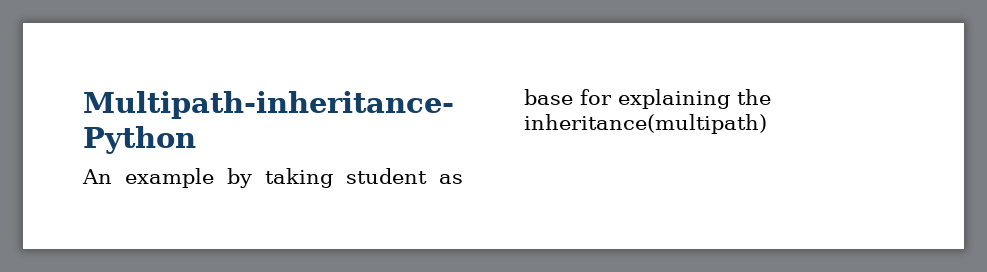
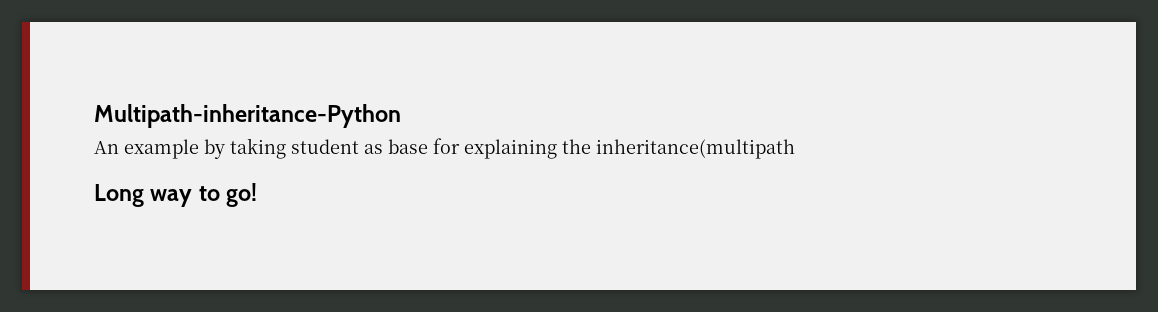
- An example by taking student as base for explaining the inheritance(multipath)
+ An example by taking student as base for explaining the inheritance(multipath
+ Long way to go!

